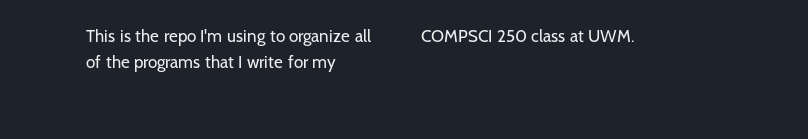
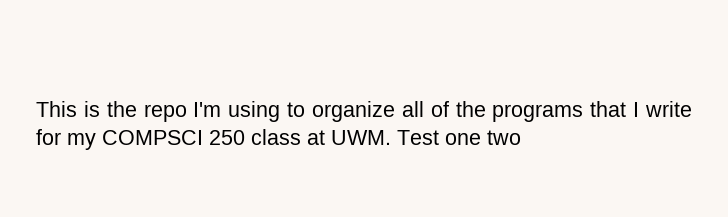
- This is the repo I'm using to organize all of the programs that I write for my COMPSCI 250 class at UWM.
+ This is the repo I'm using to organize all of the programs that I write for my COMPSCI 250 class at UWM. Test one two

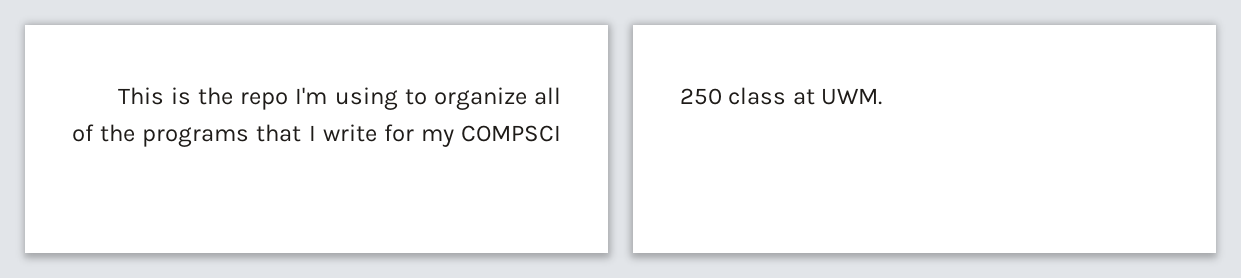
- This is the repo I'm using to organize all of the programs that I write for my COMPSCI 250 class at UWM. Test one two
+ This is the repo I'm using to organize all of the programs that I write for my COMPSCI 250 class at UWM.

